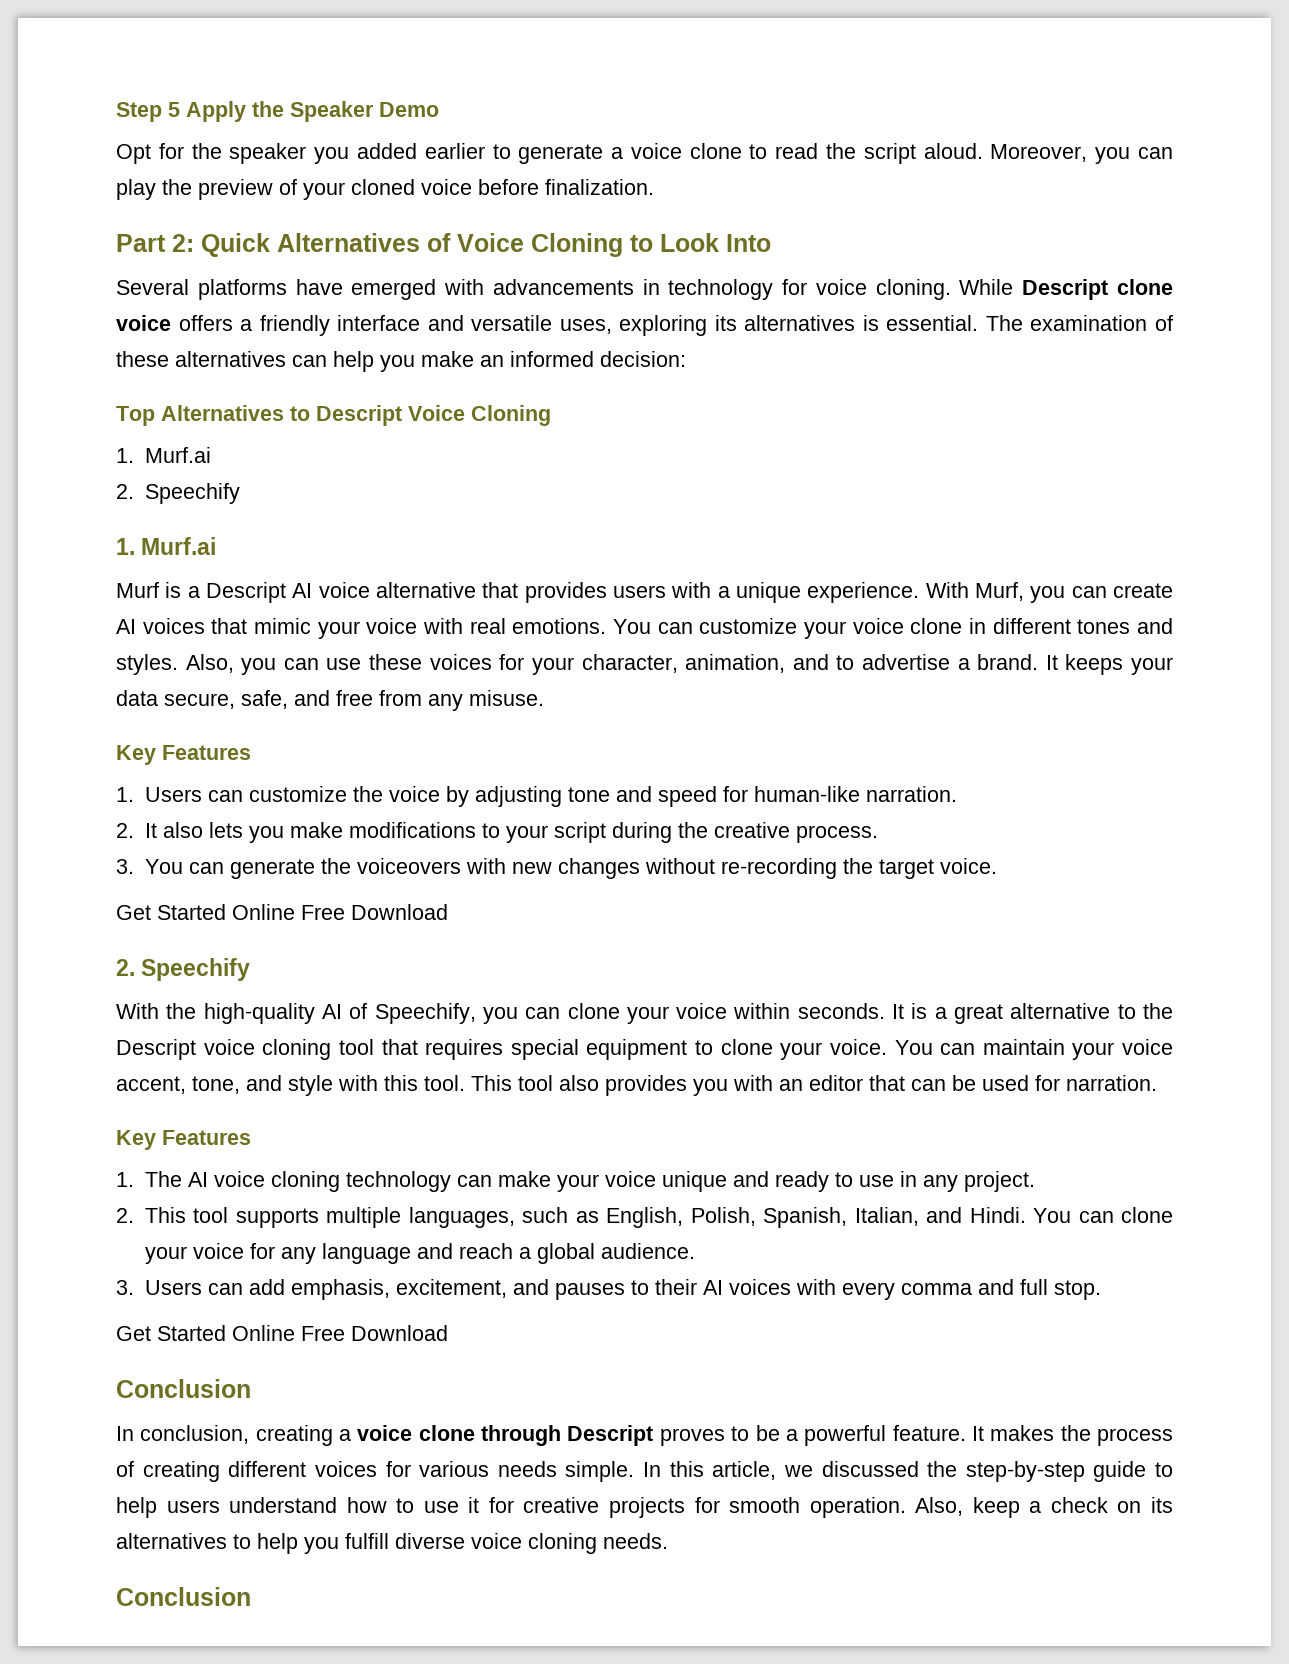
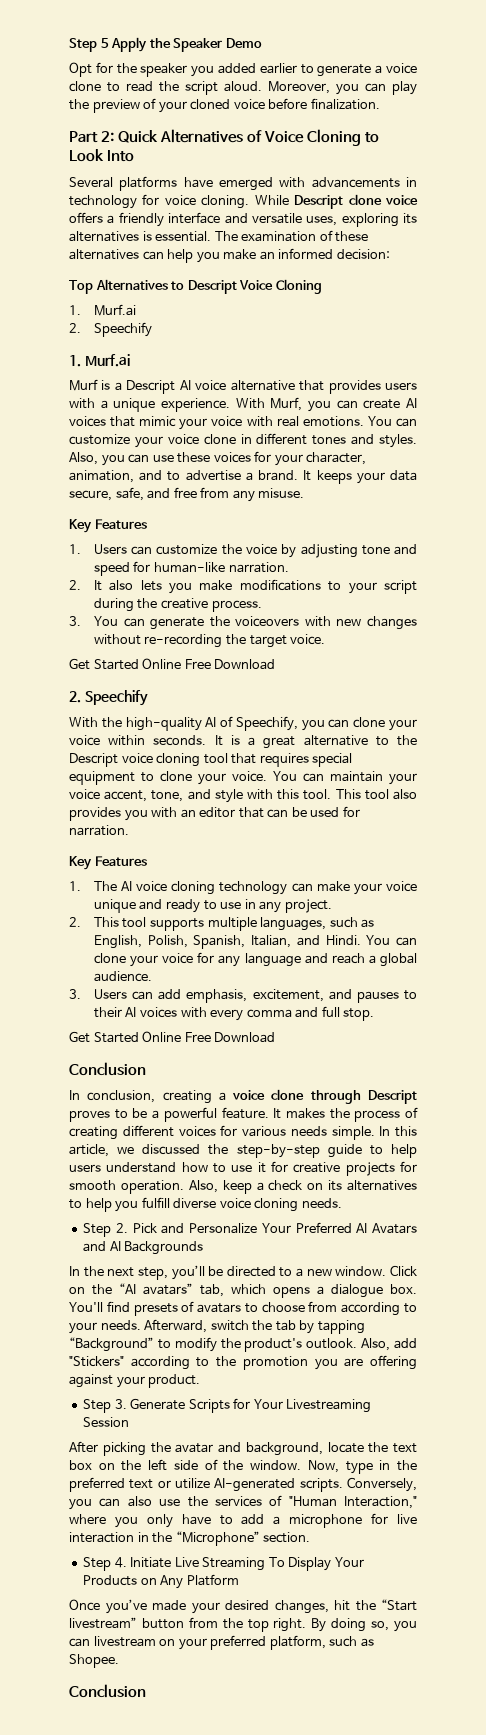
+ Step 2. Pick and Personalize Your Preferred AI Avatars and AI Backgrounds
+ In the next step, you’ll be directed to a new window. Click on the “AI avatars” tab, which opens a dialogue box. You'll find presets of avatars to choose from according to your needs. Afterward, switch the tab by tapping “Background” to modify the product's outlook. Also, add "Stickers" according to the promotion you are offering against your product.
+ Step 3. Generate Scripts for Your Livestreaming Session
+ After picking the avatar and background, locate the text box on the left side of the window. Now, type in the preferred text or utilize AI-generated scripts. Conversely, you can also use the services of "Human Interaction," where you only have to add a microphone for live interaction in the “Microphone” section.
+ Step 4. Initiate Live Streaming To Display Your Products on Any Platform
+ Once you’ve made your desired changes, hit the “Start livestream” button from the top right. By doing so, you can livestream on your preferred platform, such as Shopee.

